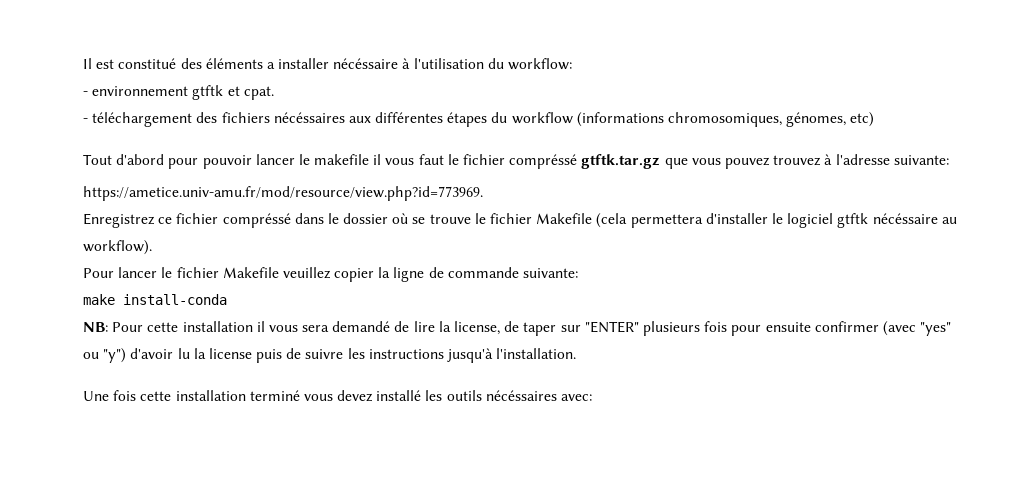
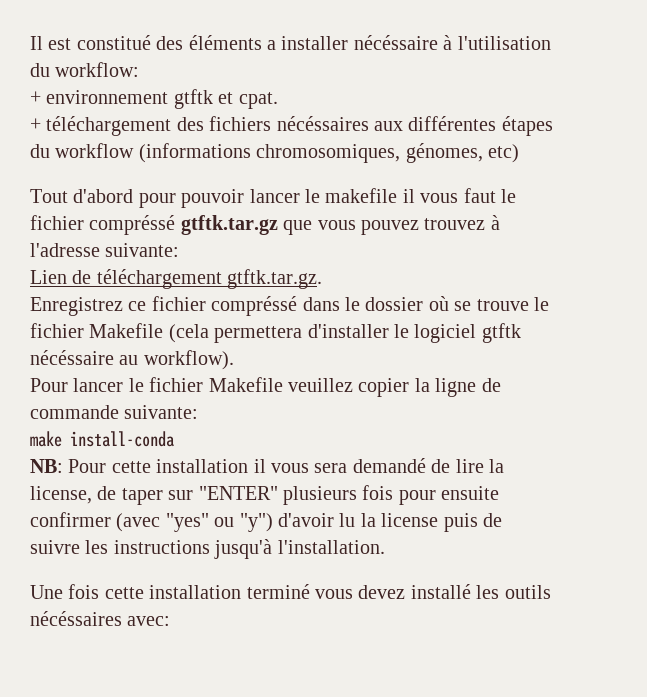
- - environnement gtftk et cpat.
+ + environnement gtftk et cpat.
- - téléchargement des fichiers nécéssaires aux différentes étapes du workflow (informations chromosomiques, génomes, etc)
+ + téléchargement des fichiers nécéssaires aux différentes étapes du workflow (informations chromosomiques, génomes, etc)
- https://ametice.univ-amu.fr/mod/resource/view.php?id=773969.
+ Lien de téléchargement gtftk.tar.gz.

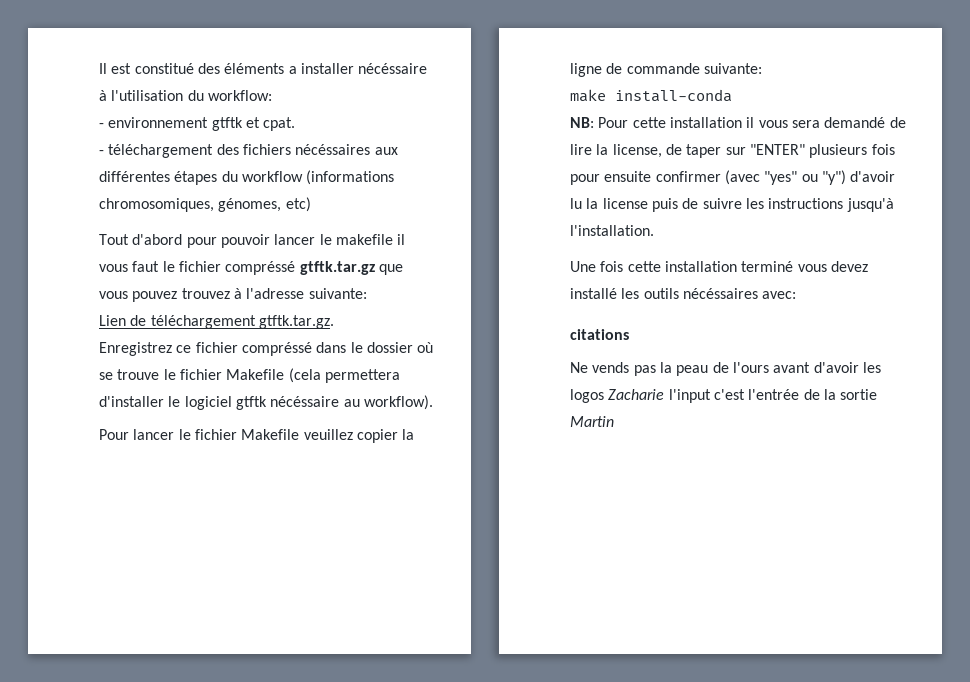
- + environnement gtftk et cpat.
+ - environnement gtftk et cpat.
- + téléchargement des fichiers nécéssaires aux différentes étapes du workflow (informations chromosomiques, génomes, etc)
+ - téléchargement des fichiers nécéssaires aux différentes étapes du workflow (informations chromosomiques, génomes, etc)
+ citations
+ Ne vends pas la peau de l'ours avant d'avoir les logos Zacharie l'input c'est l'entrée de la sortie Martin

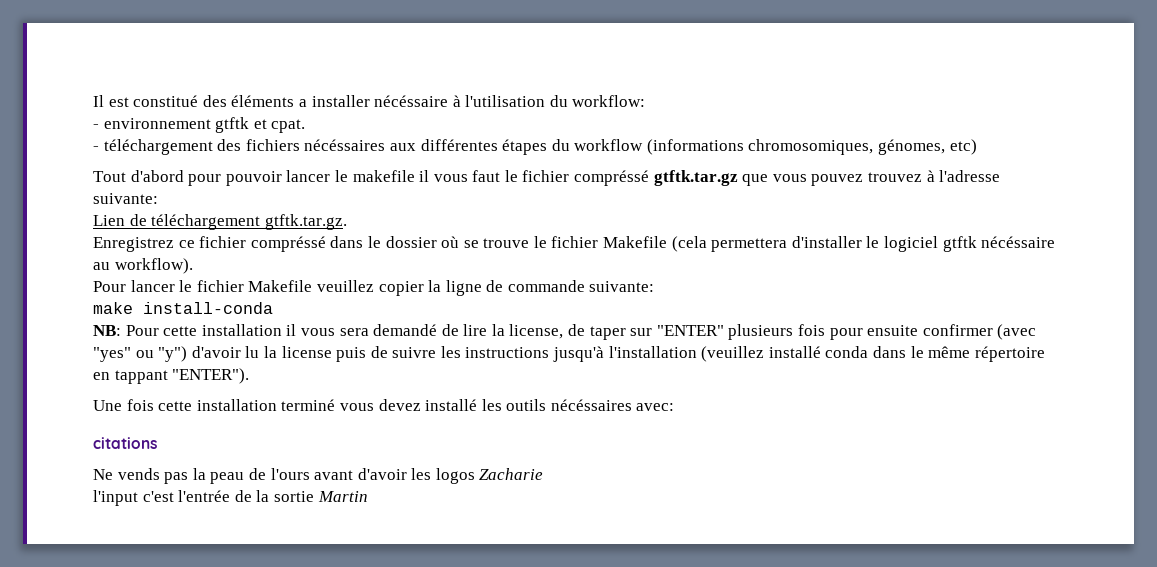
- NB: Pour cette installation il vous sera demandé de lire la license, de taper sur "ENTER" plusieurs fois pour ensuite confirmer (avec "yes" ou "y") d'avoir lu la license puis de suivre les instructions jusqu'à l'installation.
+ NB: Pour cette installation il vous sera demandé de lire la license, de taper sur "ENTER" plusieurs fois pour ensuite confirmer (avec "yes" ou "y") d'avoir lu la license puis de suivre les instructions jusqu'à l'installation (veuillez installé conda dans le même répertoire en tappant "ENTER").
- Ne vends pas la peau de l'ours avant d'avoir les logos Zacharie l'input c'est l'entrée de la sortie Martin
+ Ne vends pas la peau de l'ours avant d'avoir les logos Zacharie
+ l'input c'est l'entrée de la sortie Martin

